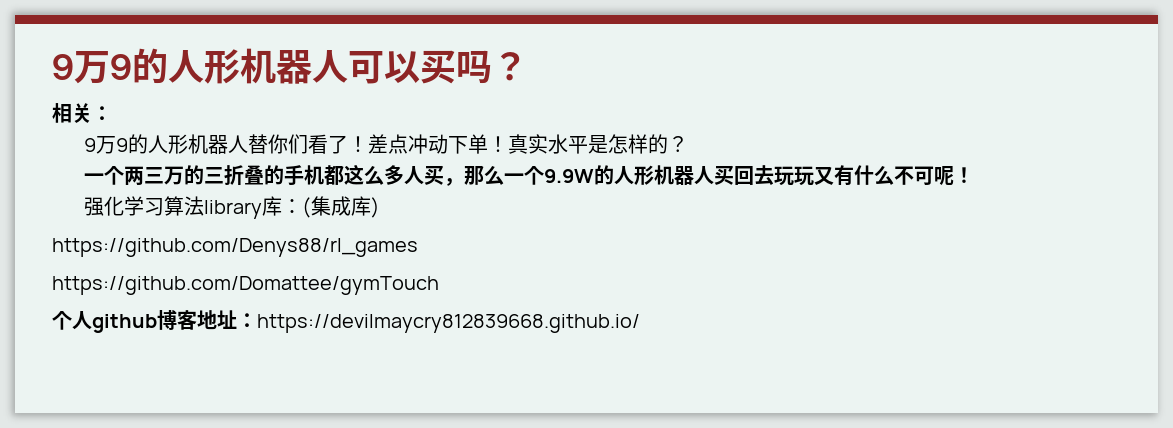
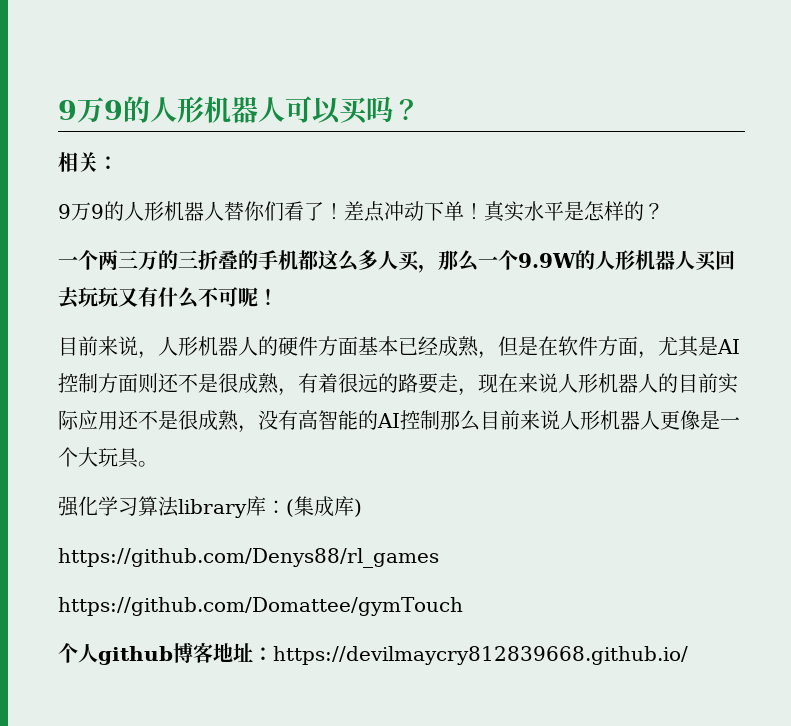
+ 目前来说，人形机器人的硬件方面基本已经成熟，但是在软件方面，尤其是AI控制方面则还不是很成熟，有着很远的路要走，现在来说人形机器人的目前实际应用还不是很成熟，没有高智能的AI控制那么目前来说人形机器人更像是一个大玩具。

